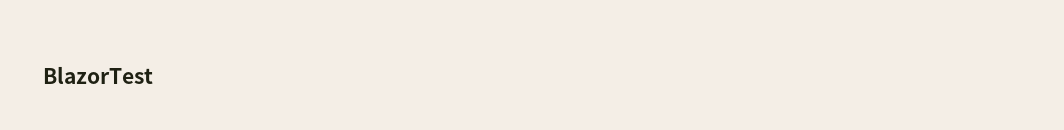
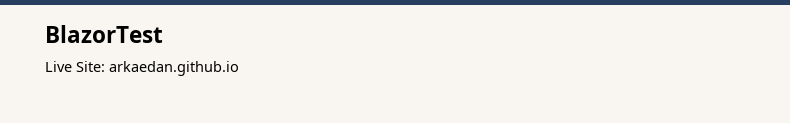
+ Live Site: arkaedan.github.io

